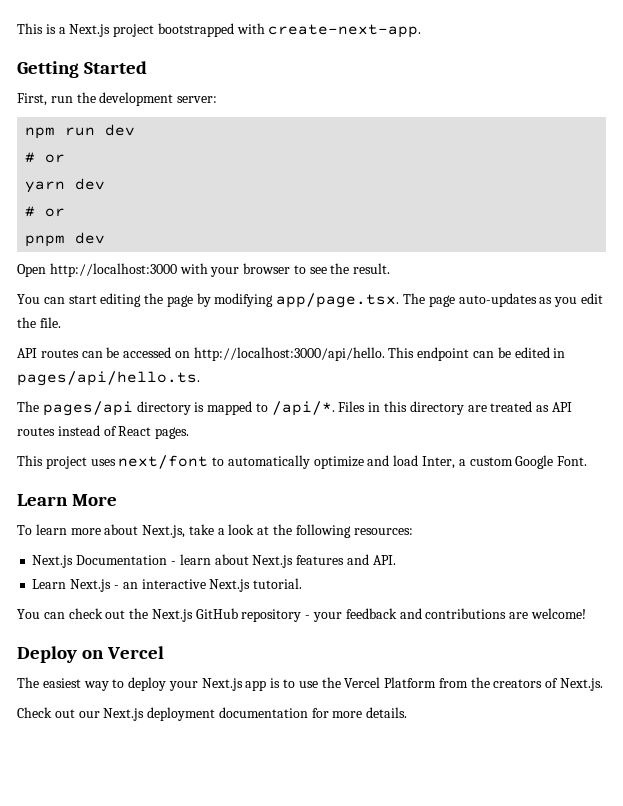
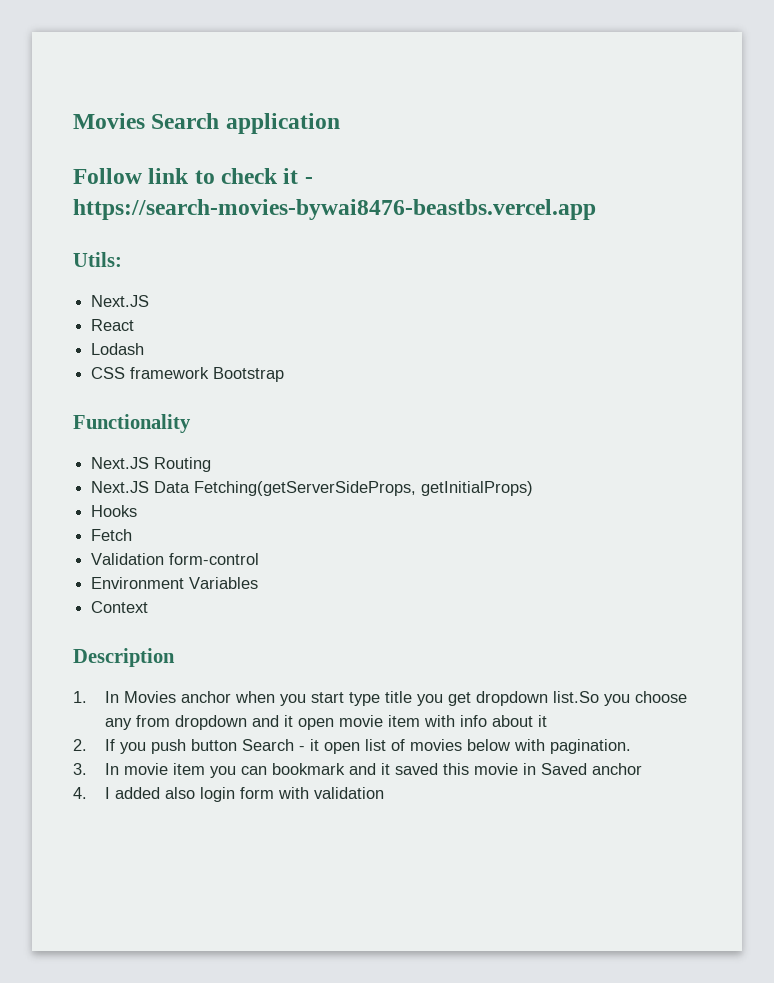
- This is a Next.js project bootstrapped with create-next-app.
- Getting Started
- First, run the development server:
- npm run dev
- # or
- yarn dev
- # or
- pnpm dev
- Open http://localhost:3000 with your browser to see the result.
- You can start editing the page by modifying app/page.tsx. The page auto-updates as you edit the file.
- API routes can be accessed on http://localhost:3000/api/hello. This endpoint can be edited in pages/api/hello.ts.
- The pages/api directory is mapped to /api/*. Files in this directory are treated as API routes instead of React pages.
- This project uses next/font to automatically optimize and load Inter, a custom Google Font.
- Learn More
- To learn more about Next.js, take a look at the following resources:
- Next.js Documentation - learn about Next.js features and API.
- Learn Next.js - an interactive Next.js tutorial.
- You can check out the Next.js GitHub repository - your feedback and contributions are welcome!
- Deploy on Vercel
- The easiest way to deploy your Next.js app is to use the Vercel Platform from the creators of Next.js.
- Check out our Next.js deployment documentation for more details.
+ Movies Search application
+ Follow link to check it - https://search-movies-bywai8476-beastbs.vercel.app
+ Utils:
+ Next.JS
+ React
+ Lodash
+ CSS framework Bootstrap
+ Functionality
+ Next.JS Routing
+ Next.JS Data Fetching(getServerSideProps, getInitialProps)
+ Hooks
+ Fetch
+ Validation form-control
+ Environment Variables
+ Context
+ Description
+ 1. In Movies anchor when you start type title you get dropdown list.So you choose any from dropdown and it open movie item with info about it
+ 2. If you push button Search - it open list of movies below with pagination.
+ 3. In movie item you can bookmark and it saved this movie in Saved anchor
+ 4. I added also login form with validation

